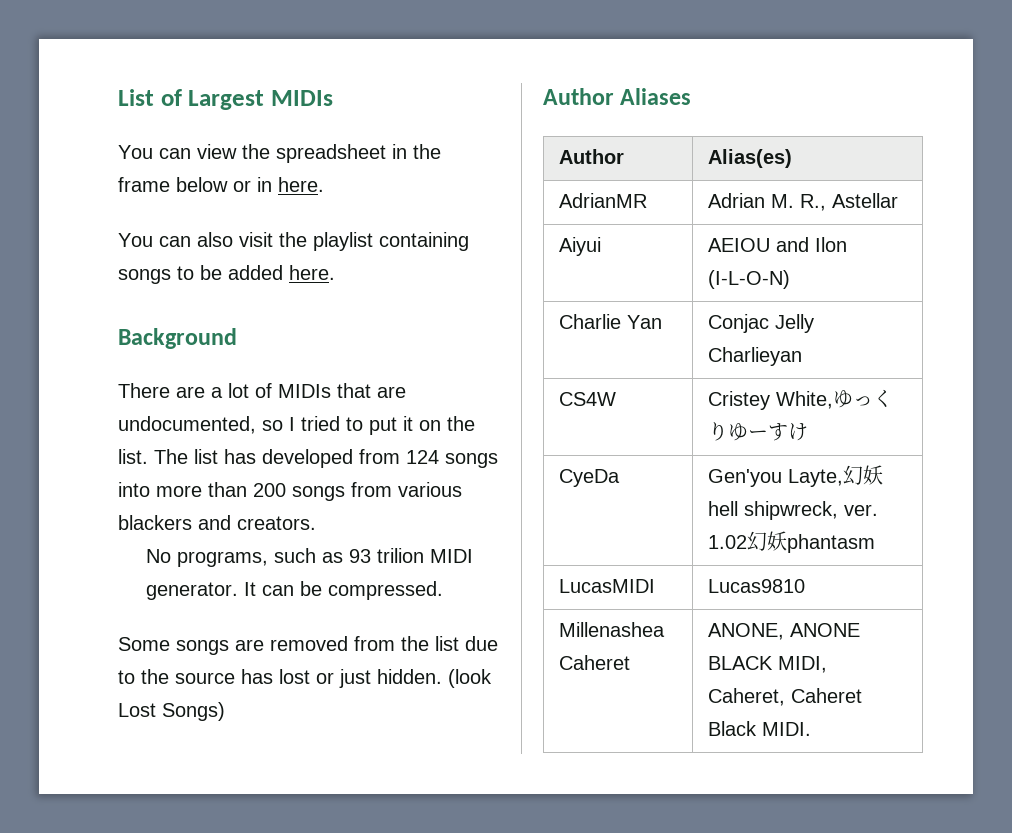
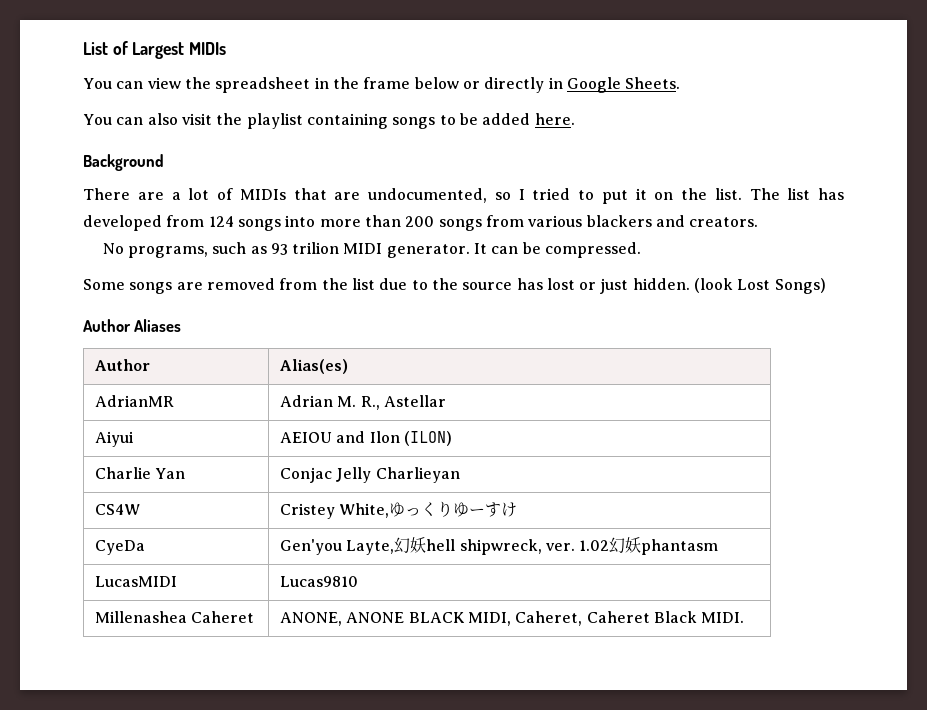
- You can view the spreadsheet in the frame below or in here.
+ You can view the spreadsheet in the frame below or directly in Google Sheets.
- Aiyui | AEIOU and Ilon (I-L-O-N)
+ Aiyui | AEIOU and Ilon (ILON)

